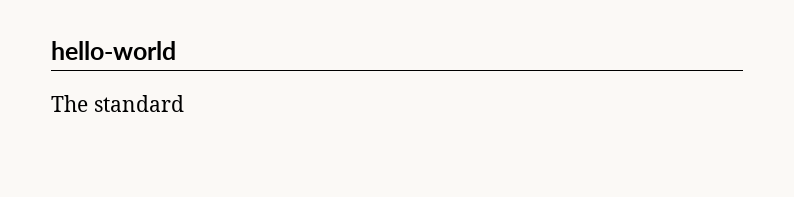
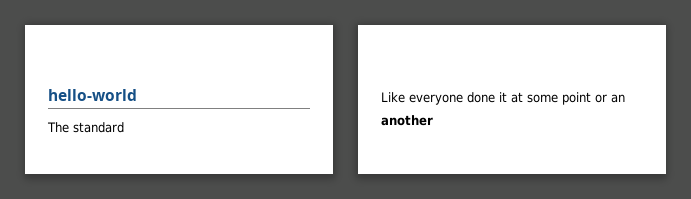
+ Like everyone done it at some point or an another

